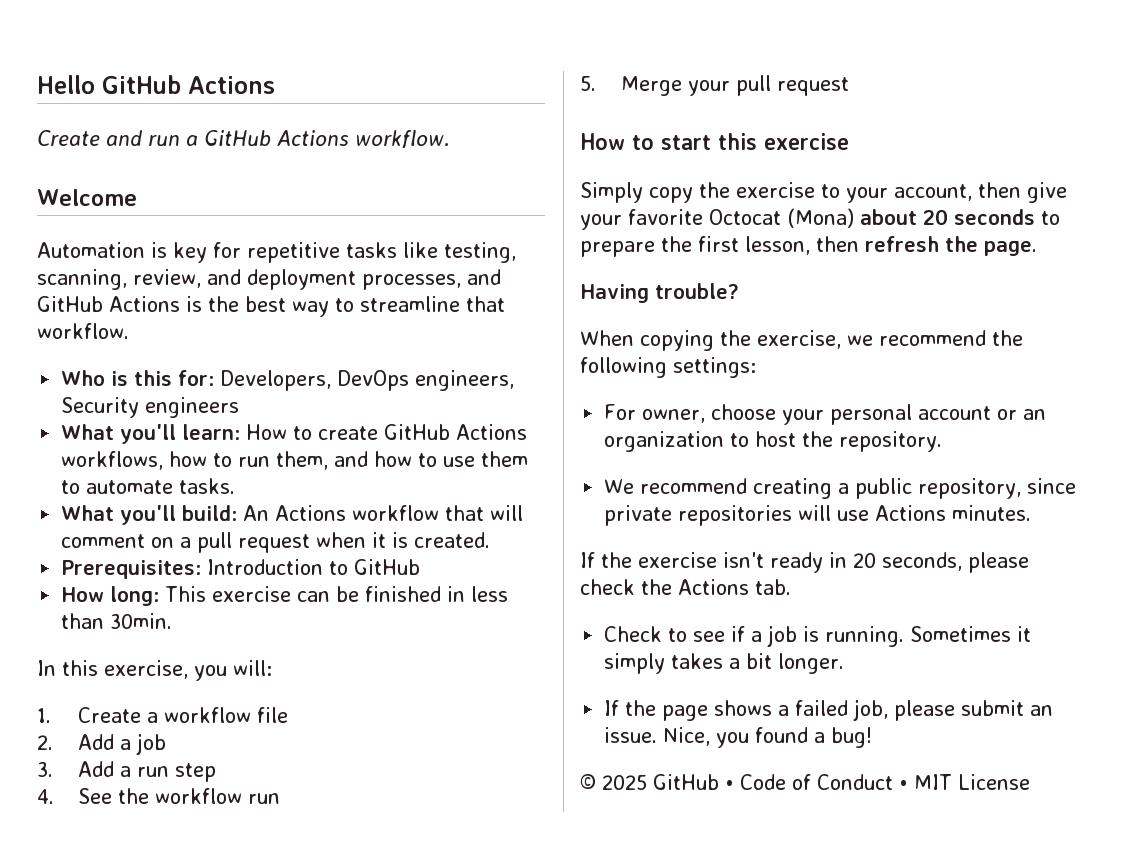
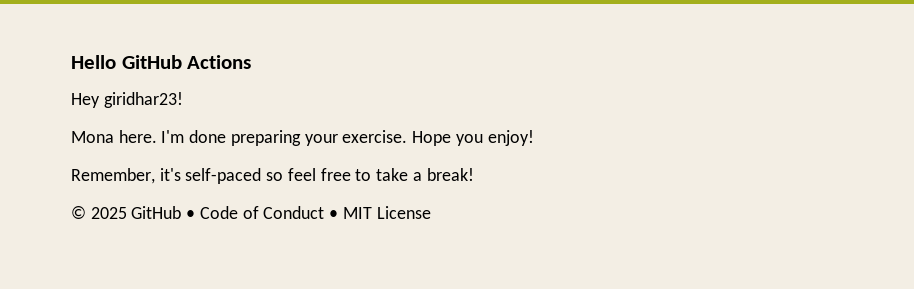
- Create and run a GitHub Actions workflow.
- Welcome
- Automation is key for repetitive tasks like testing, scanning, review, and deployment processes, and GitHub Actions is the best way to streamline that workflow.
- Who is this for: Developers, DevOps engineers, Security engineers
- What you'll learn: How to create GitHub Actions workflows, how to run them, and how to use them to automate tasks.
- What you'll build: An Actions workflow that will comment on a pull request when it is created.
- Prerequisites: Introduction to GitHub
- How long: This exercise can be finished in less than 30min.
- In this exercise, you will:
- 1. Create a workflow file
- 2. Add a job
- 3. Add a run step
- 4. See the workflow run
- 5. Merge your pull request
- How to start this exercise
- Simply copy the exercise to your account, then give your favorite Octocat (Mona) about 20 seconds to prepare the first lesson, then refresh the page.
- Having trouble?
- When copying the exercise, we recommend the following settings:
- For owner, choose your personal account or an organization to host the repository.
- We recommend creating a public repository, since private repositories will use Actions minutes.
- If the exercise isn't ready in 20 seconds, please check the Actions tab.
- Check to see if a job is running. Sometimes it simply takes a bit longer.
- If the page shows a failed job, please submit an issue. Nice, you found a bug!
+ Hey giridhar23!
+ Mona here. I'm done preparing your exercise. Hope you enjoy!
+ Remember, it's self-paced so feel free to take a break!

